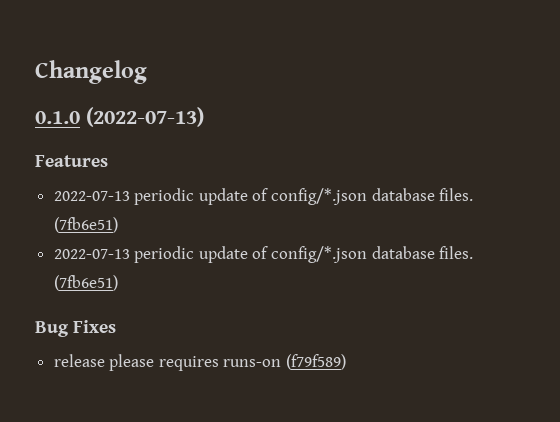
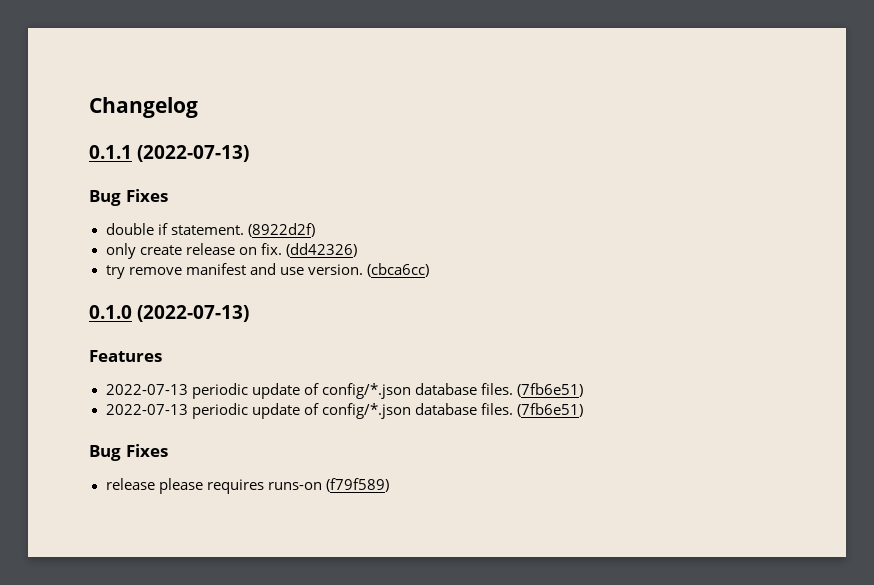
+ 0.1.1 (2022-07-13)
+ Bug Fixes
+ double if statement. (8922d2f)
+ only create release on fix. (dd42326)
+ try remove manifest and use version. (cbca6cc)

